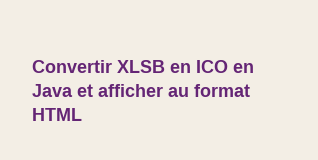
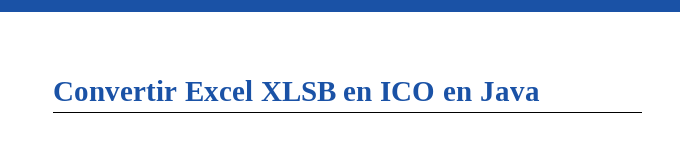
- Convertir XLSB en ICO en Java et afficher au format HTML
+ Convertir Excel XLSB en ICO en Java

